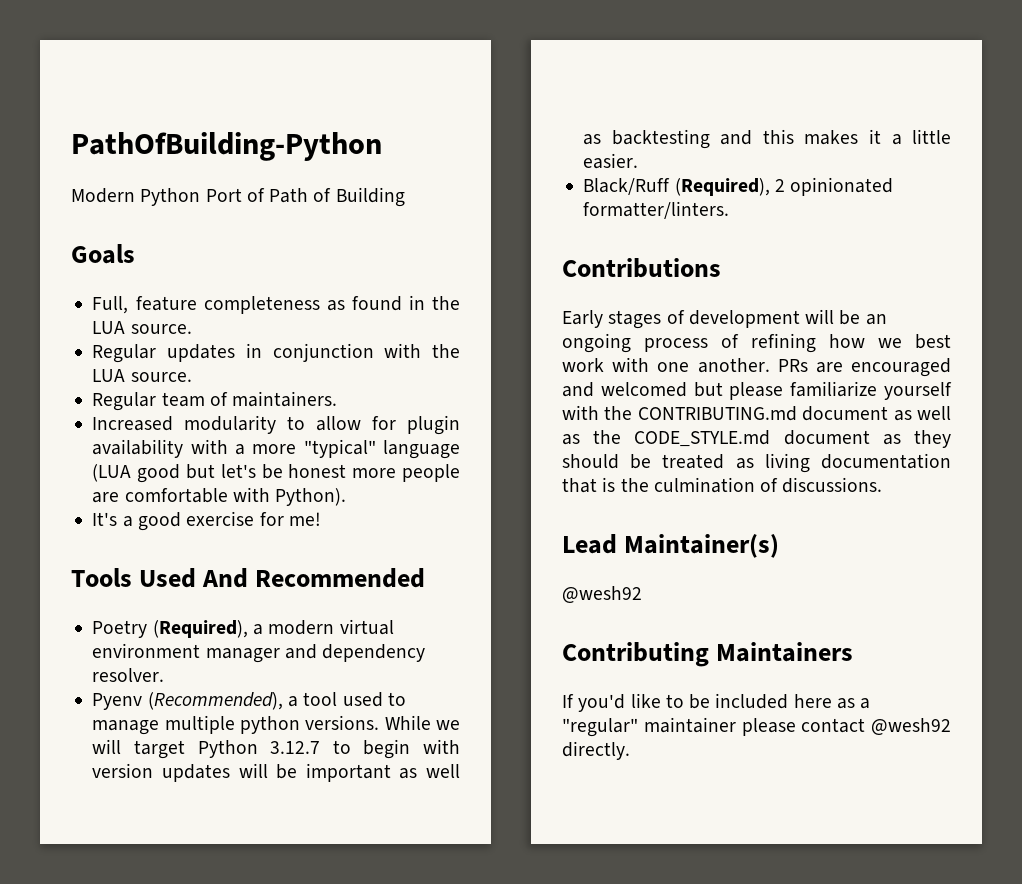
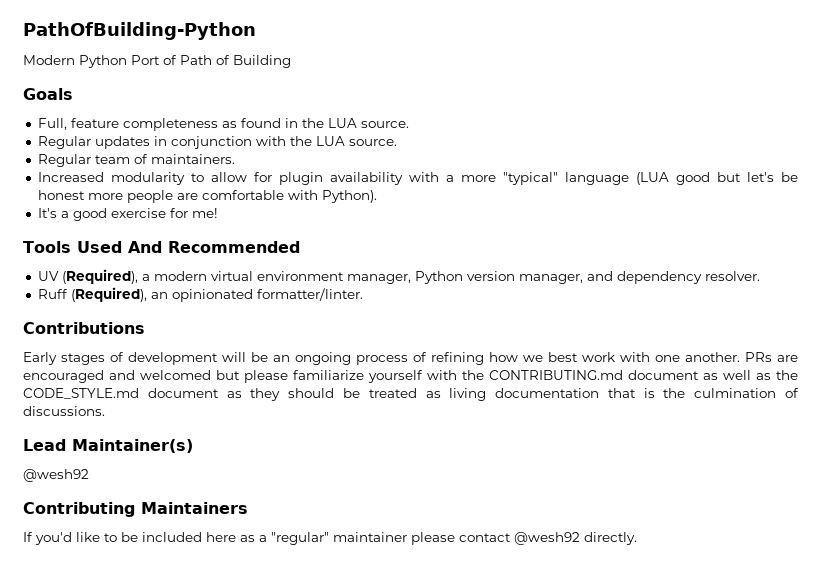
- Poetry (Required), a modern virtual environment manager and dependency resolver.
+ UV (Required), a modern virtual environment manager, Python version manager, and dependency resolver.
- Pyenv (Recommended), a tool used to manage multiple python versions. While we will target Python 3.12.7 to begin with version updates will be important as well as backtesting and this makes it a little easier.
- Black/Ruff (Required), 2 opinionated formatter/linters.
+ Ruff (Required), an opinionated formatter/linter.

